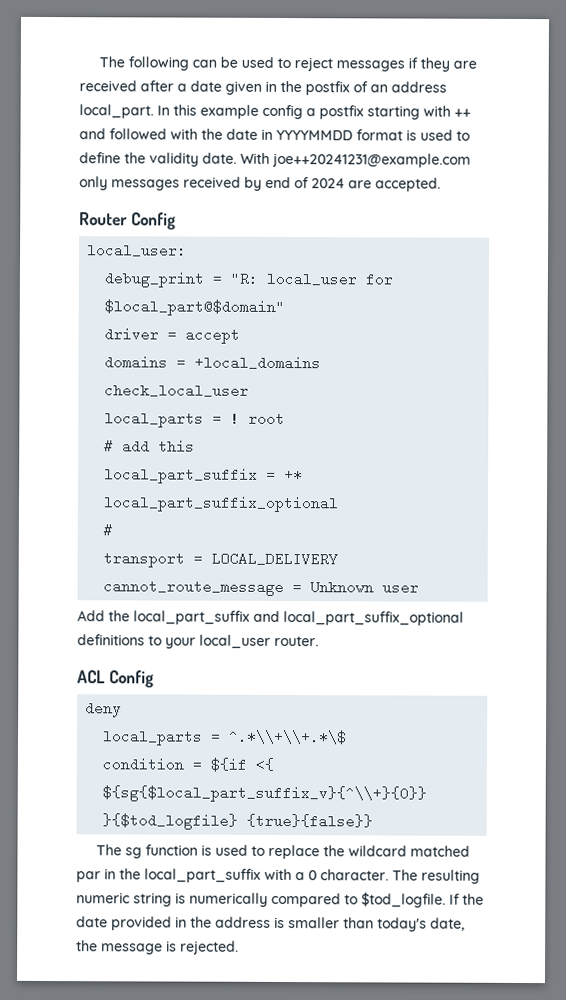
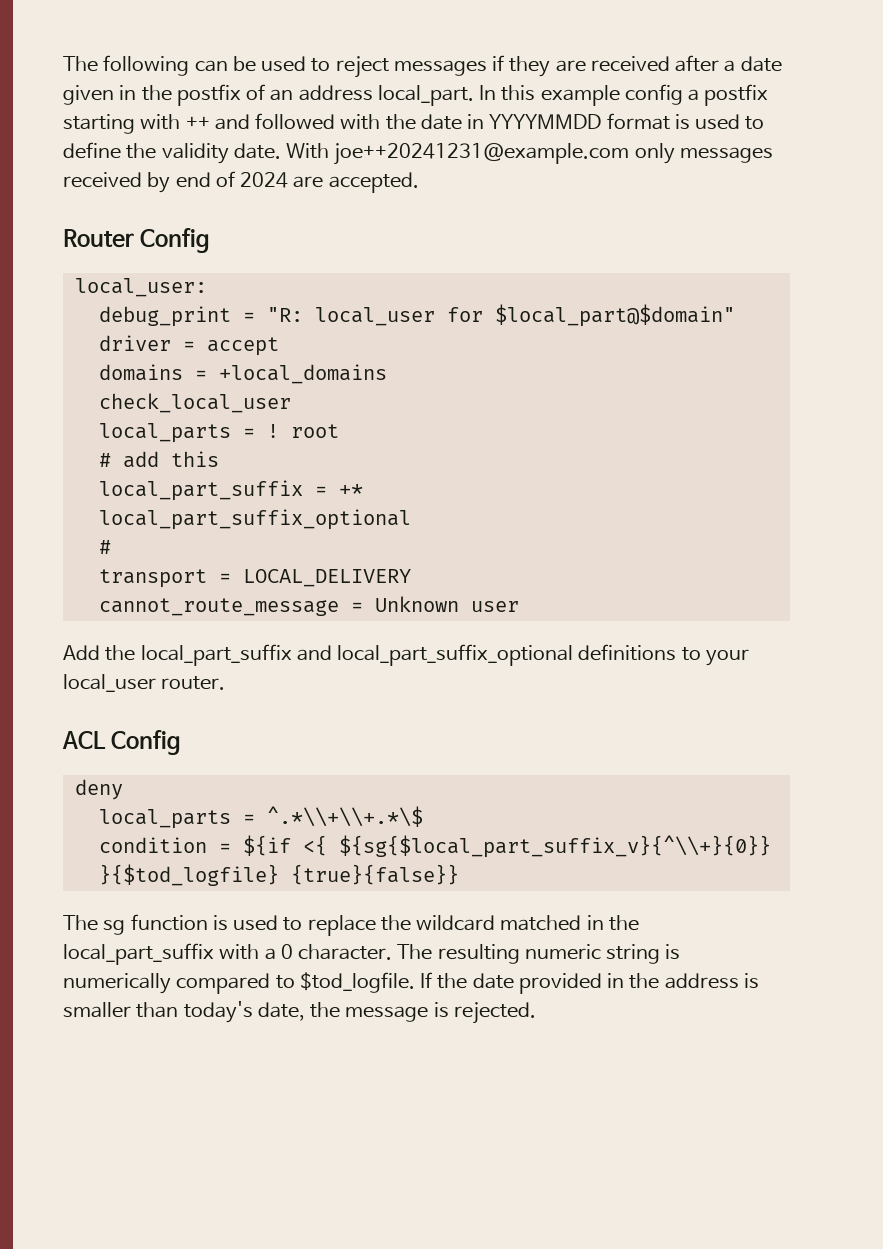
- The sg function is used to replace the wildcard matched par in the local_part_suffix with a 0 character.
+ The sg function is used to replace the wildcard matched in the local_part_suffix with a 0 character.

